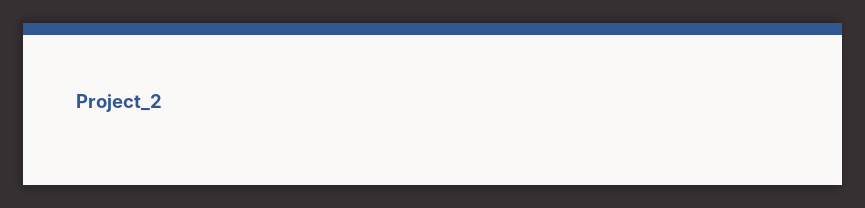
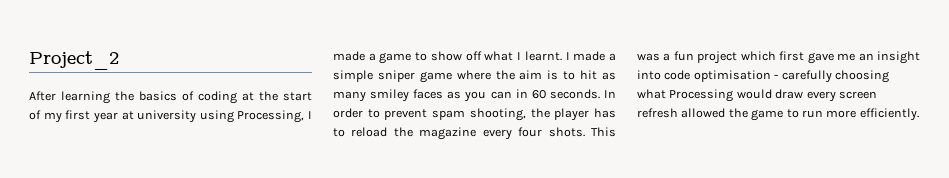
+ After learning the basics of coding at the start of my first year at university using Processing, I made a game to show off what I learnt. I made a simple sniper game where the aim is to hit as many smiley faces as you can in 60 seconds. In order to prevent spam shooting, the player has to reload the magazine every four shots. This was a fun project which first gave me an insight into code optimisation - carefully choosing what Processing would draw every screen refresh allowed the game to run more efficiently.

